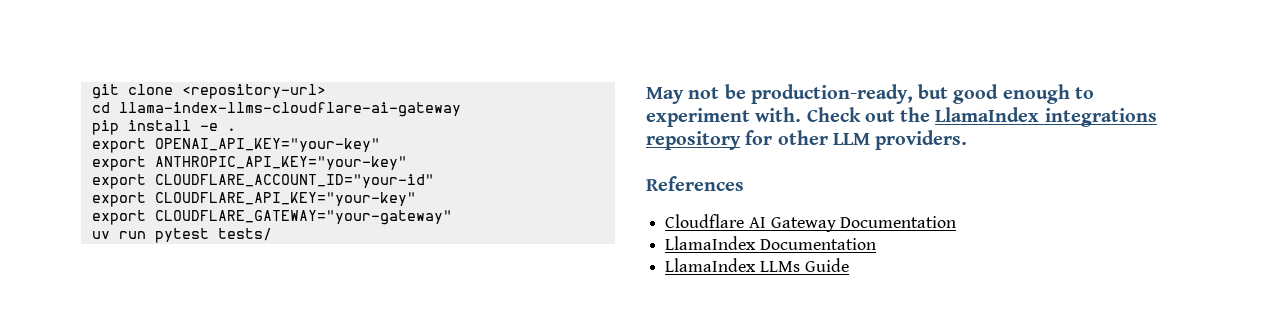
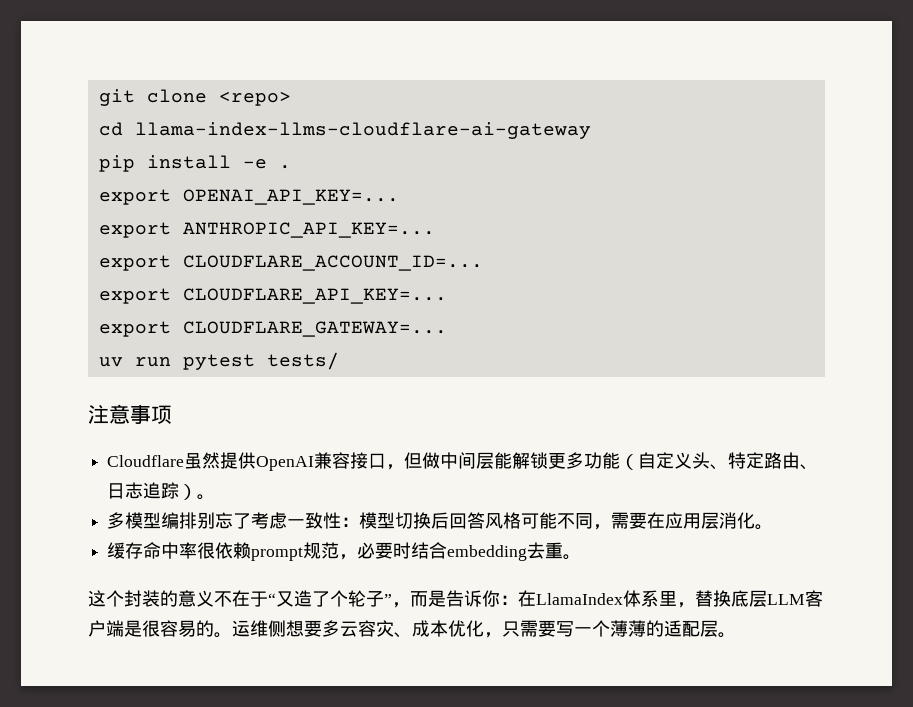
- git clone <repository-url>
+ git clone <repo>
- export OPENAI_API_KEY="your-key"
- export ANTHROPIC_API_KEY="your-key"
- export CLOUDFLARE_ACCOUNT_ID="your-id"
- export CLOUDFLARE_API_KEY="your-key"
- export CLOUDFLARE_GATEWAY="your-gateway"
+ export OPENAI_API_KEY=...
+ export ANTHROPIC_API_KEY=...
+ export CLOUDFLARE_ACCOUNT_ID=...
+ export CLOUDFLARE_API_KEY=...
+ export CLOUDFLARE_GATEWAY=...
- May not be production-ready, but good enough to experiment with. Check out the LlamaIndex integrations repository for other LLM providers.
- References
- Cloudflare AI Gateway Documentation
- LlamaIndex Documentation
- LlamaIndex LLMs Guide
+ 注意事项
+ Cloudflare虽然提供OpenAI兼容接口，但做中间层能解锁更多功能（自定义头、特定路由、日志追踪）。
+ 多模型编排别忘了考虑一致性：模型切换后回答风格可能不同，需要在应用层消化。
+ 缓存命中率很依赖prompt规范，必要时结合embedding去重。
+ 这个封装的意义不在于“又造了个轮子”，而是告诉你：在LlamaIndex体系里，替换底层LLM客户端是很容易的。运维侧想要多云容灾、成本优化，只需要写一个薄薄的适配层。

